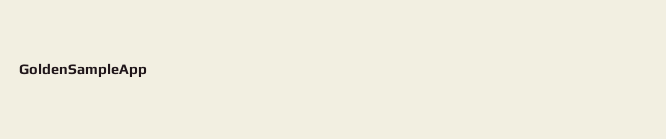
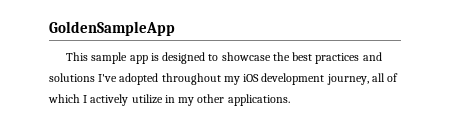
+ This sample app is designed to showcase the best practices and solutions I've adopted throughout my iOS development journey, all of which I actively utilize in my other applications.

